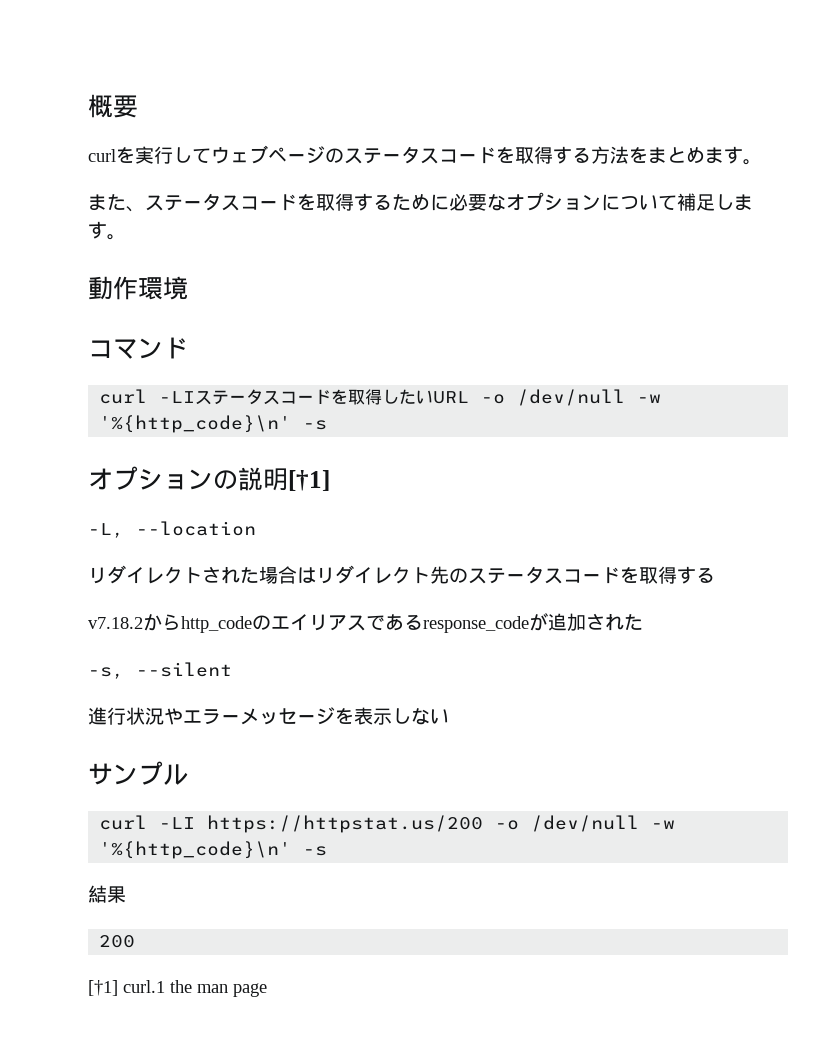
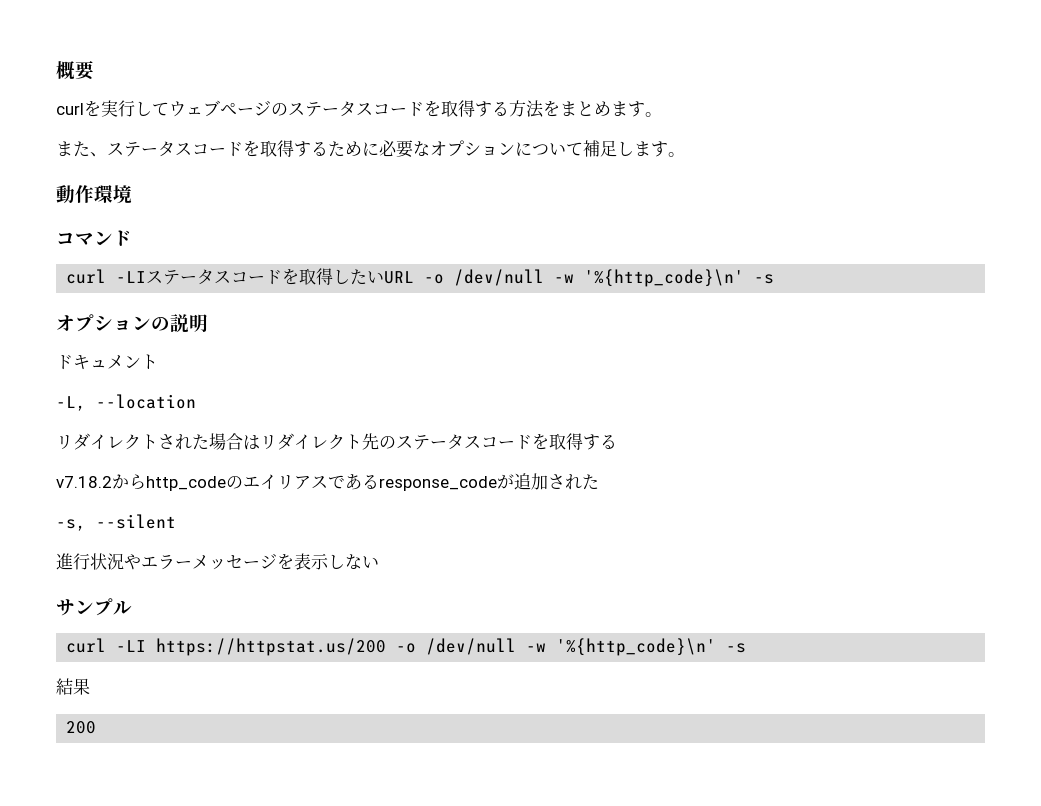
- オプションの説明[†1]
+ オプションの説明
+ ドキュメント
- [†1] curl.1 the man page

